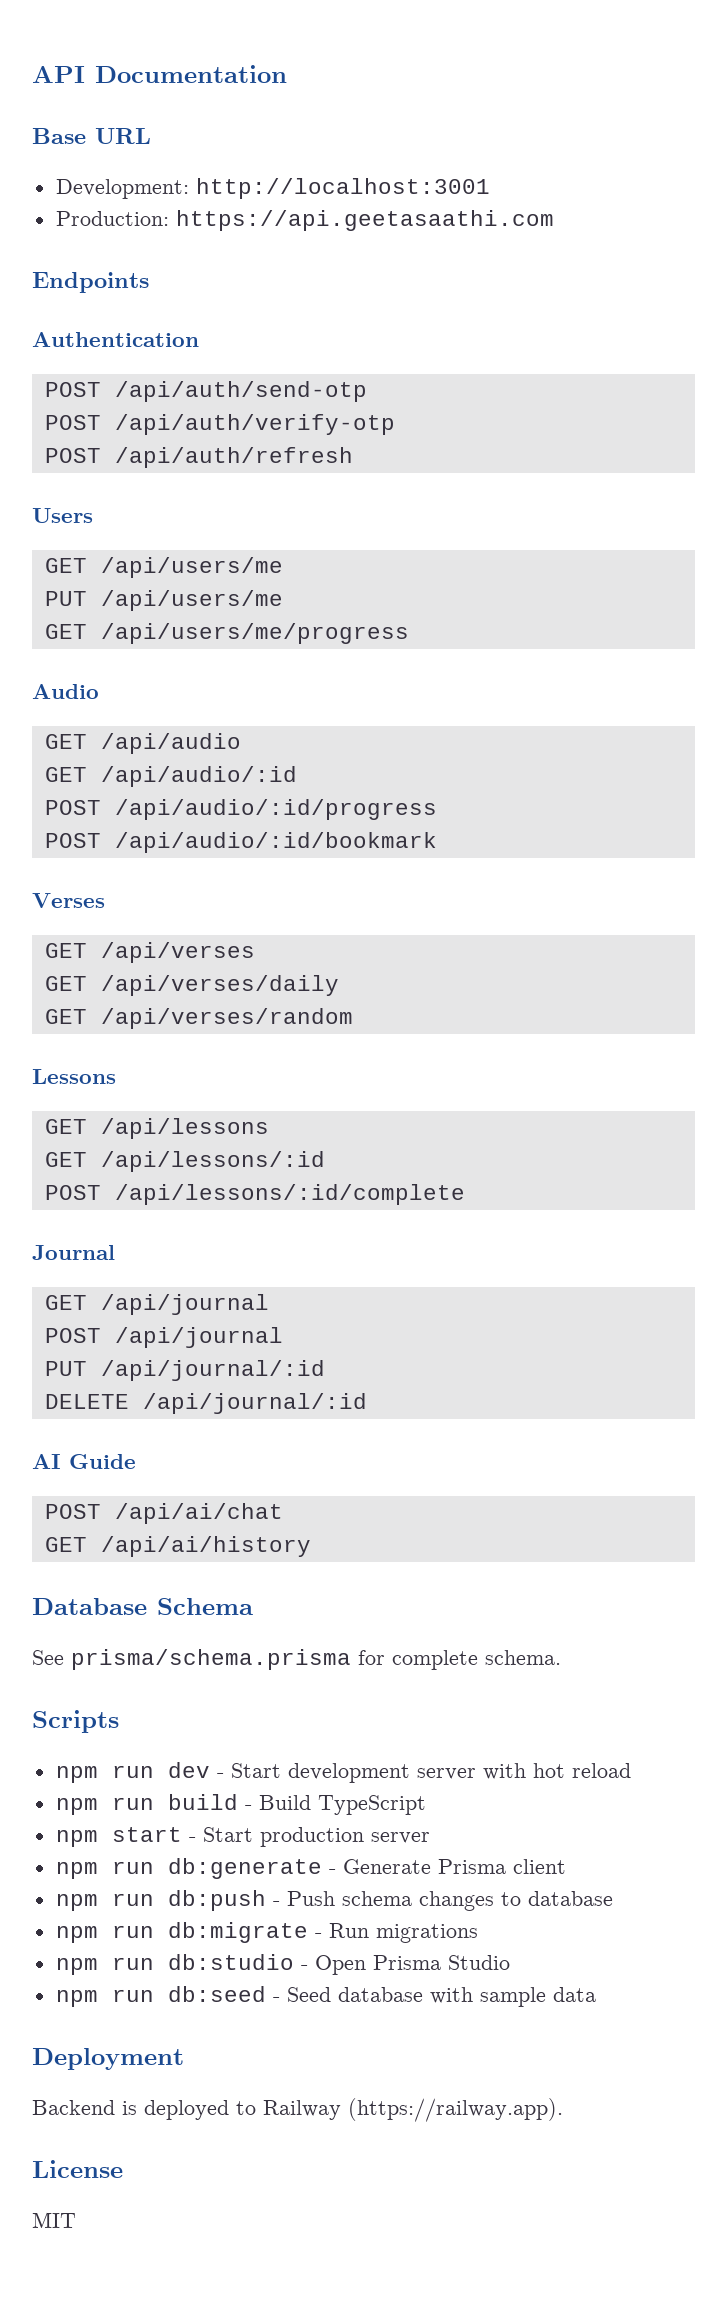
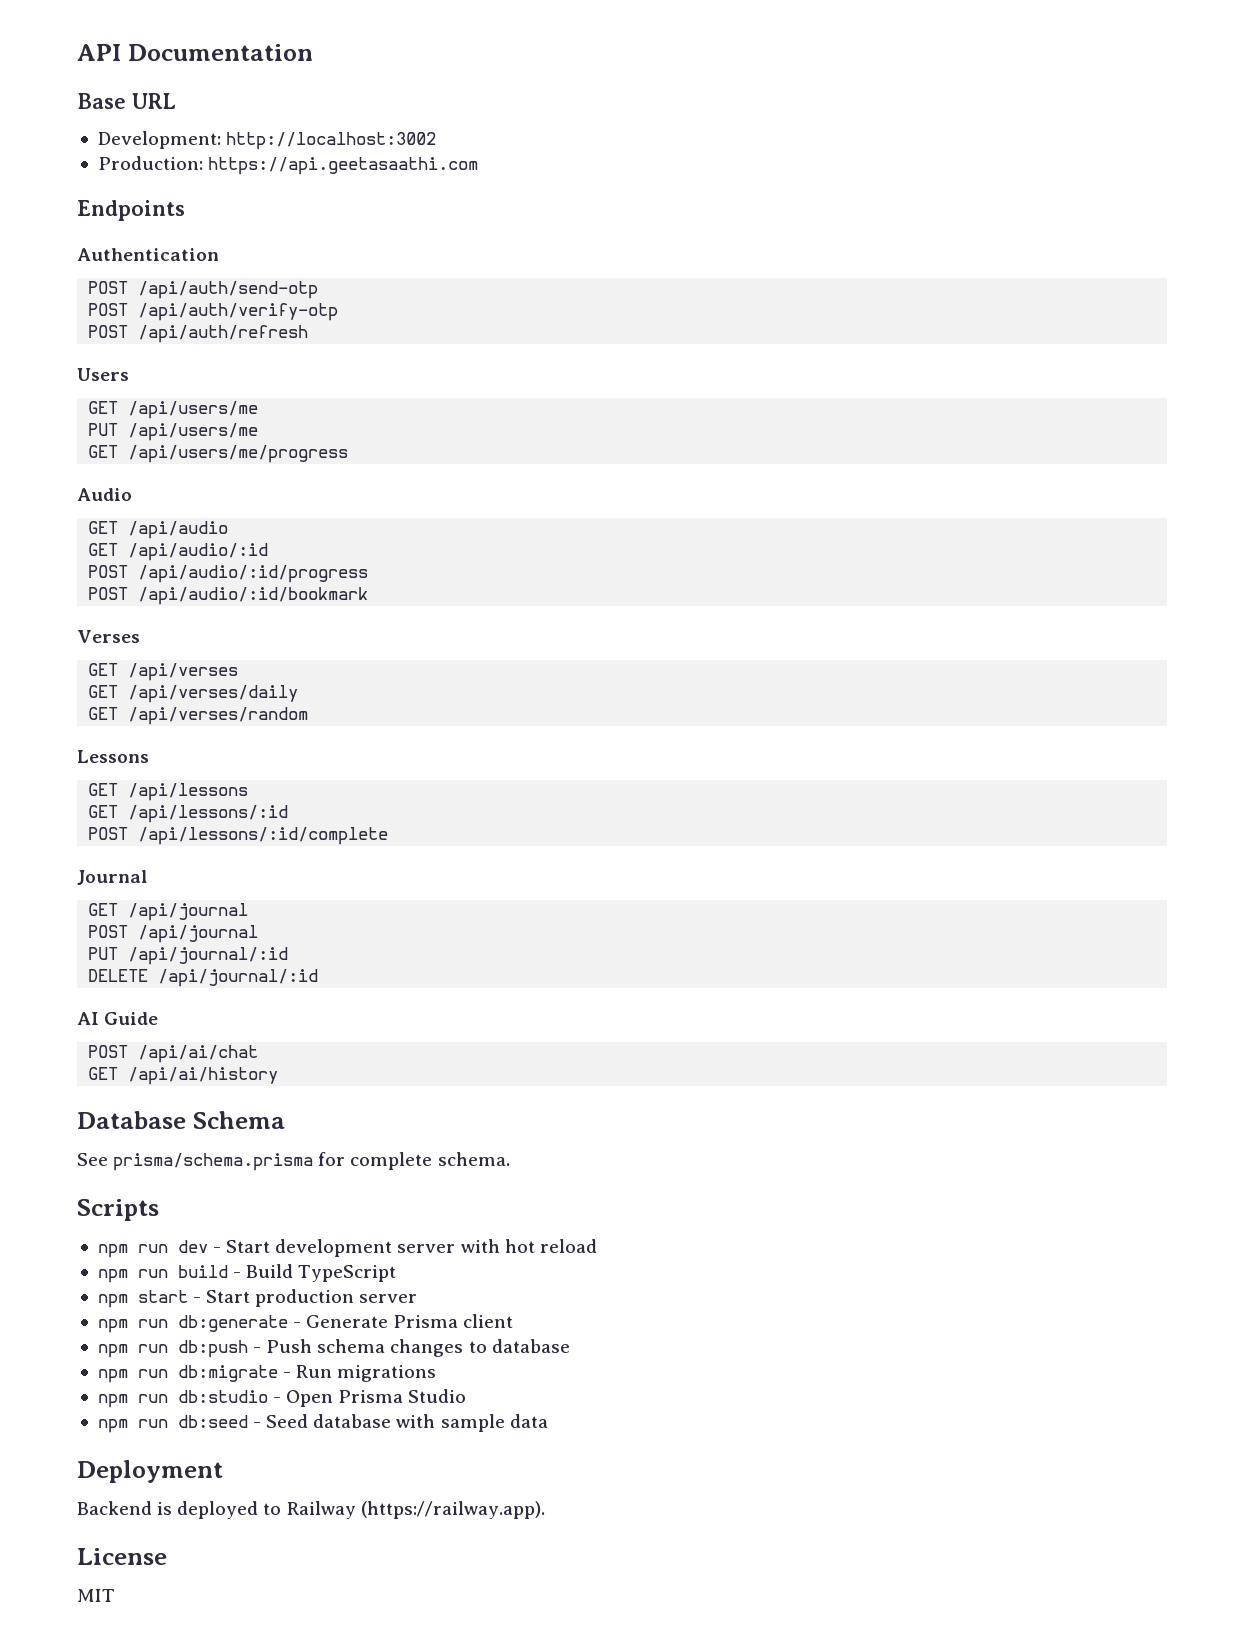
- Development: http://localhost:3001
+ Development: http://localhost:3002

